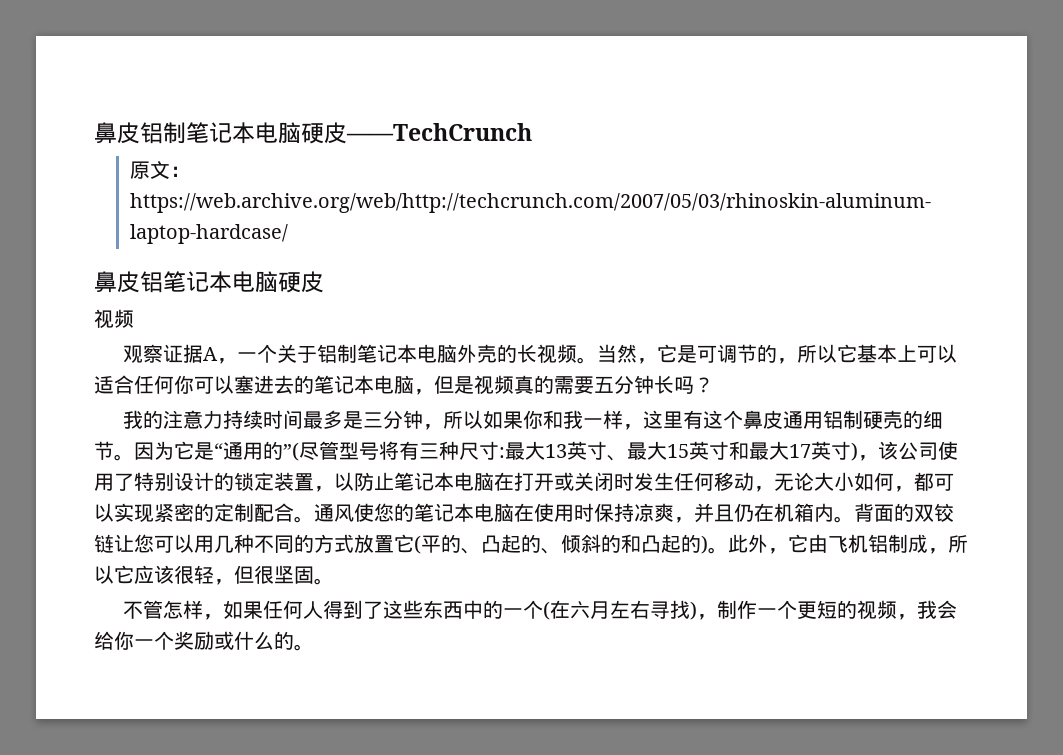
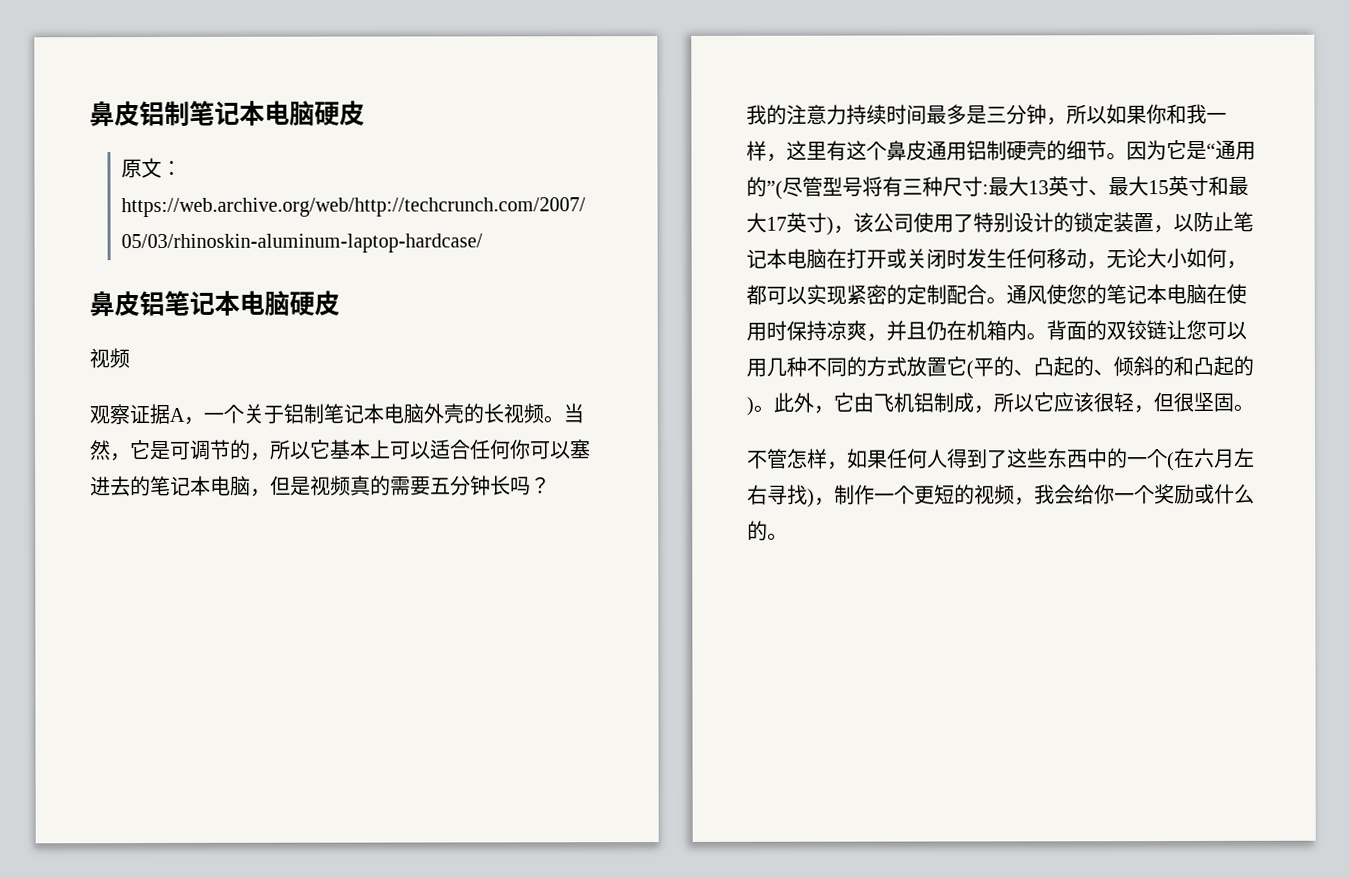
- 鼻皮铝制笔记本电脑硬皮——TechCrunch
+ 鼻皮铝制笔记本电脑硬皮

